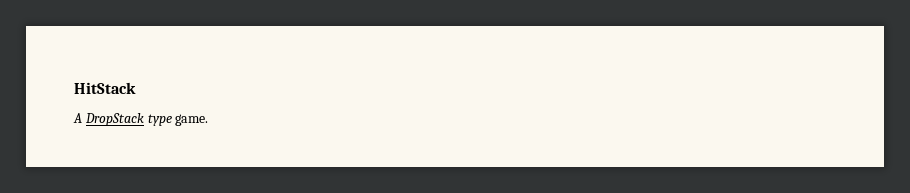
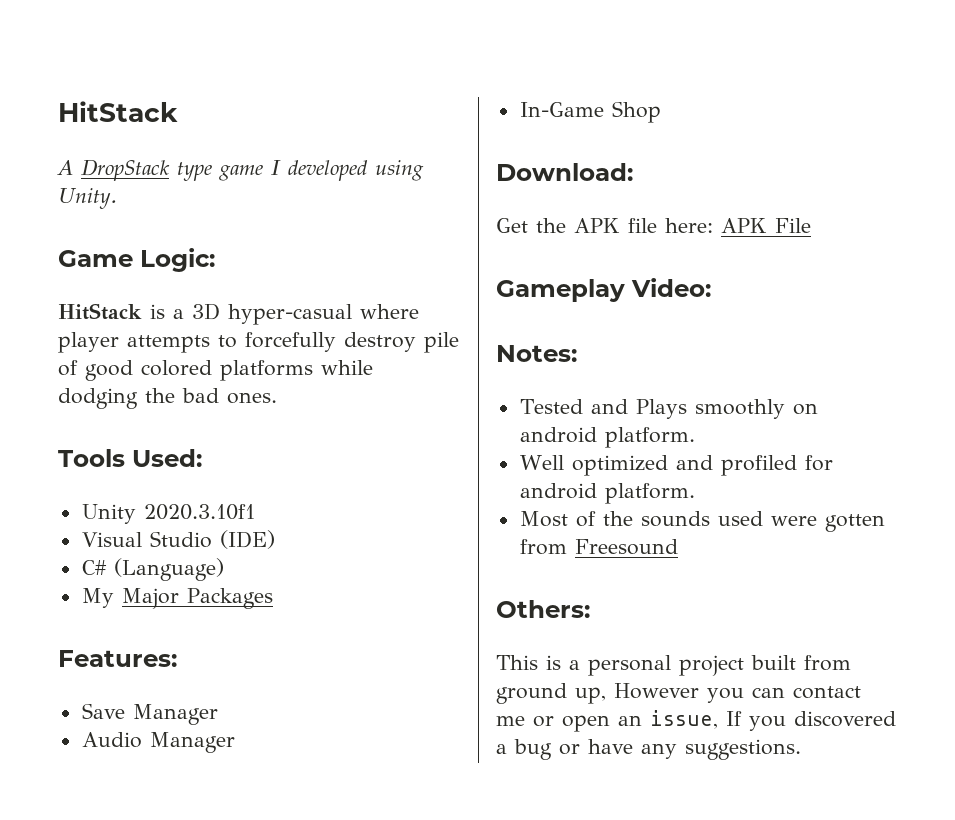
- A DropStack type game.
+ A DropStack type game I developed using Unity.
+ Game Logic:
+ HitStack is a 3D hyper-casual where player attempts to forcefully destroy pile of good colored platforms while dodging the bad ones.
+ Tools Used:
+ Unity 2020.3.10f1
+ Visual Studio (IDE)
+ C# (Language)
+ My Major Packages
+ Features:
+ Save Manager
+ Audio Manager
+ In-Game Shop
+ Download:
+ Get the APK file here: APK File
+ Gameplay Video:
+ Notes:
+ Tested and Plays smoothly on android platform.
+ Well optimized and profiled for android platform.
+ Most of the sounds used were gotten from Freesound
+ Others:
+ This is a personal project built from ground up, However you can contact me or open an issue, If you discovered a bug or have any suggestions.

